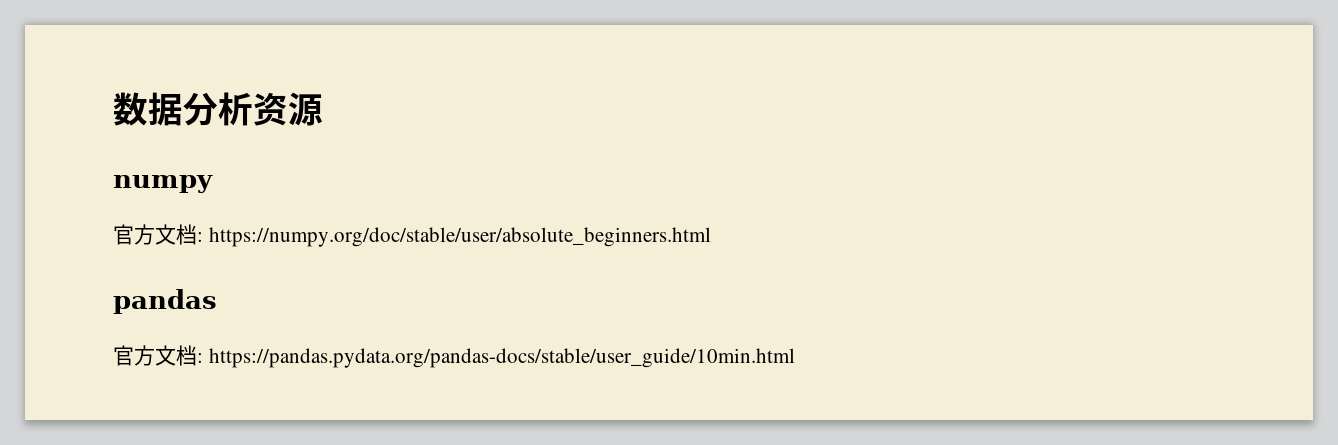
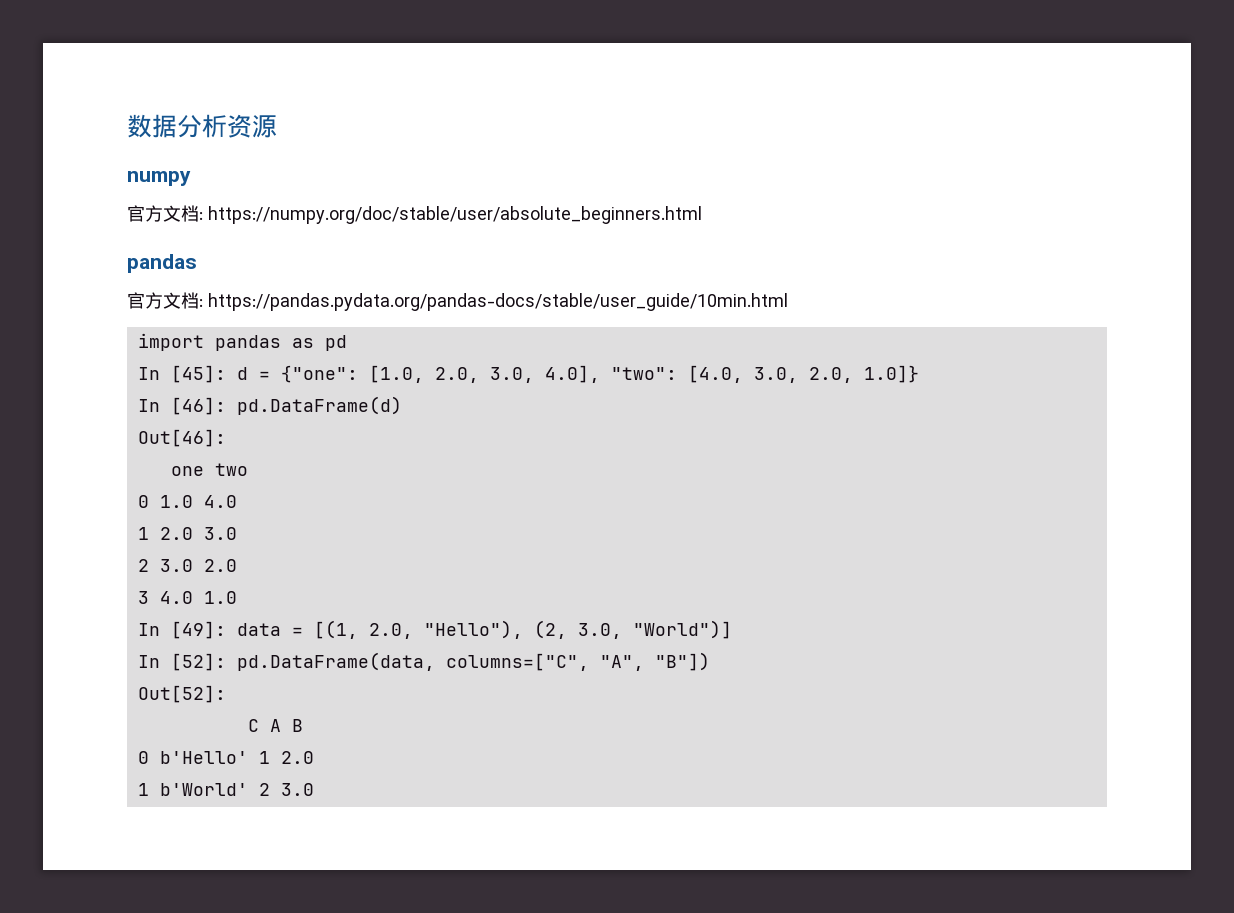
+ import pandas as pd
+ In [45]: d = {"one": [1.0, 2.0, 3.0, 4.0], "two": [4.0, 3.0, 2.0, 1.0]}
+ In [46]: pd.DataFrame(d)
+ Out[46]:
+ one two
+ 0 1.0 4.0
+ 1 2.0 3.0
+ 2 3.0 2.0
+ 3 4.0 1.0
+ In [49]: data = [(1, 2.0, "Hello"), (2, 3.0, "World")]
+ In [52]: pd.DataFrame(data, columns=["C", "A", "B"])
+ Out[52]:
+ C A B
+ 0 b'Hello' 1 2.0
+ 1 b'World' 2 3.0

